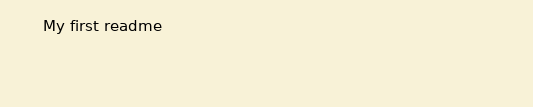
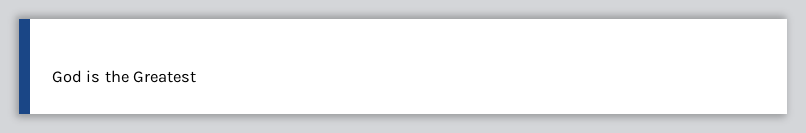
- My first readme
+ God is the Greatest

